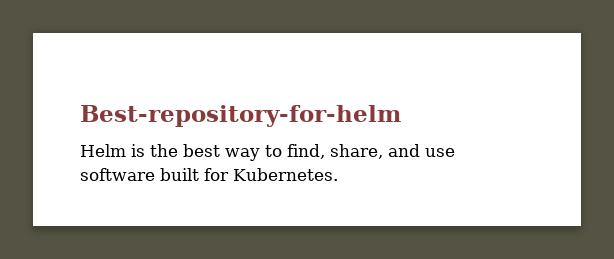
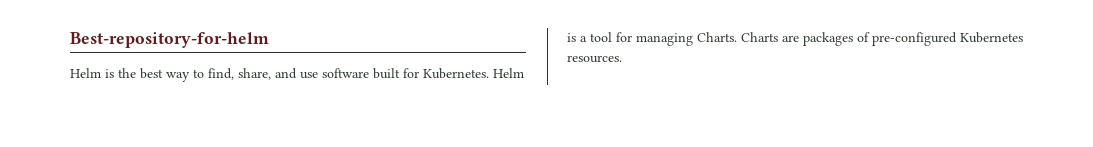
+ Helm is a tool for managing Charts. Charts are packages of pre-configured Kubernetes resources.

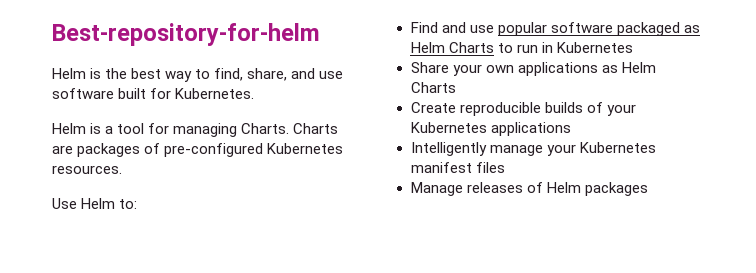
- Helm is the best way to find, share, and use software built for Kubernetes. Helm is a tool for managing Charts.
+ Helm is the best way to find, share, and use software built for Kubernetes.
+ Helm is a tool for managing Charts.
+ Use Helm to:
+ Find and use popular software packaged as Helm Charts to run in Kubernetes
+ Share your own applications as Helm Charts
+ Create reproducible builds of your Kubernetes applications
+ Intelligently manage your Kubernetes manifest files
+ Manage releases of Helm packages

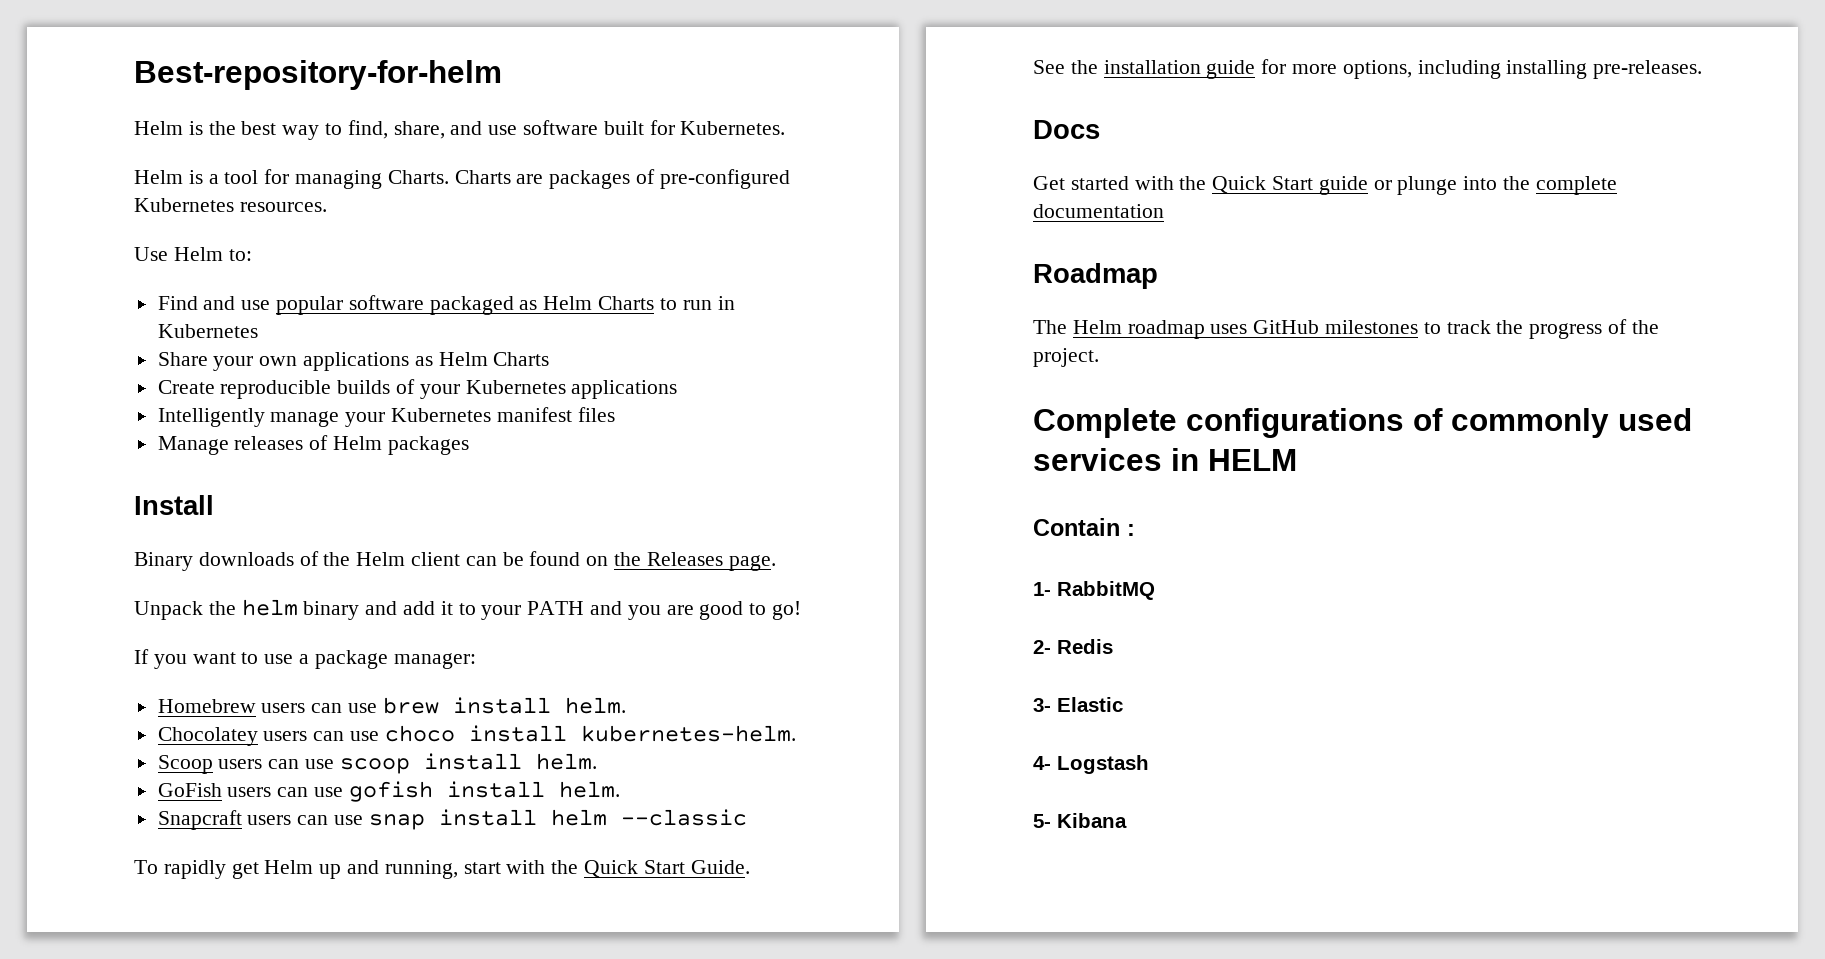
+ Install
+ Binary downloads of the Helm client can be found on the Releases page.
+ Unpack the helm binary and add it to your PATH and you are good to go!
+ If you want to use a package manager:
+ Homebrew users can use brew install helm.
+ Chocolatey users can use choco install kubernetes-helm.
+ Scoop users can use scoop install helm.
+ GoFish users can use gofish install helm.
+ Snapcraft users can use snap install helm --classic
+ To rapidly get Helm up and running, start with the Quick Start Guide.
+ See the installation guide for more options, including installing pre-releases.
+ Docs
+ Get started with the Quick Start guide or plunge into the complete documentation
+ Roadmap
+ The Helm roadmap uses GitHub milestones to track the progress of the project.
+ Complete configurations of commonly used services in HELM
+ Contain :
+ 1- RabbitMQ
+ 2- Redis
+ 3- Elastic
+ 4- Logstash
+ 5- Kibana

